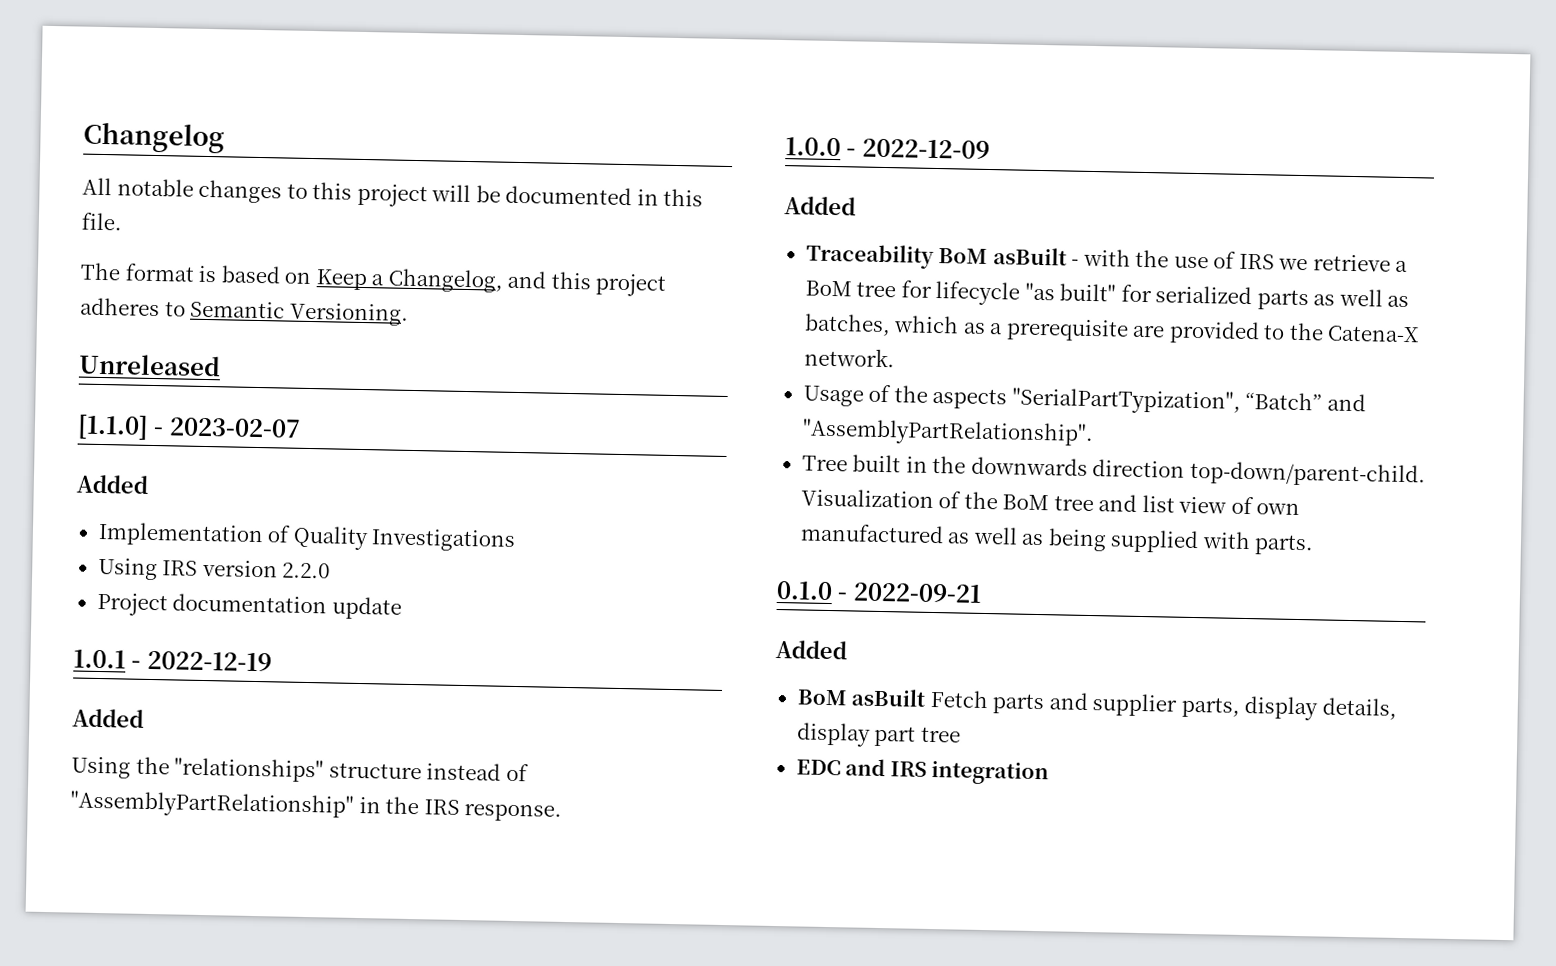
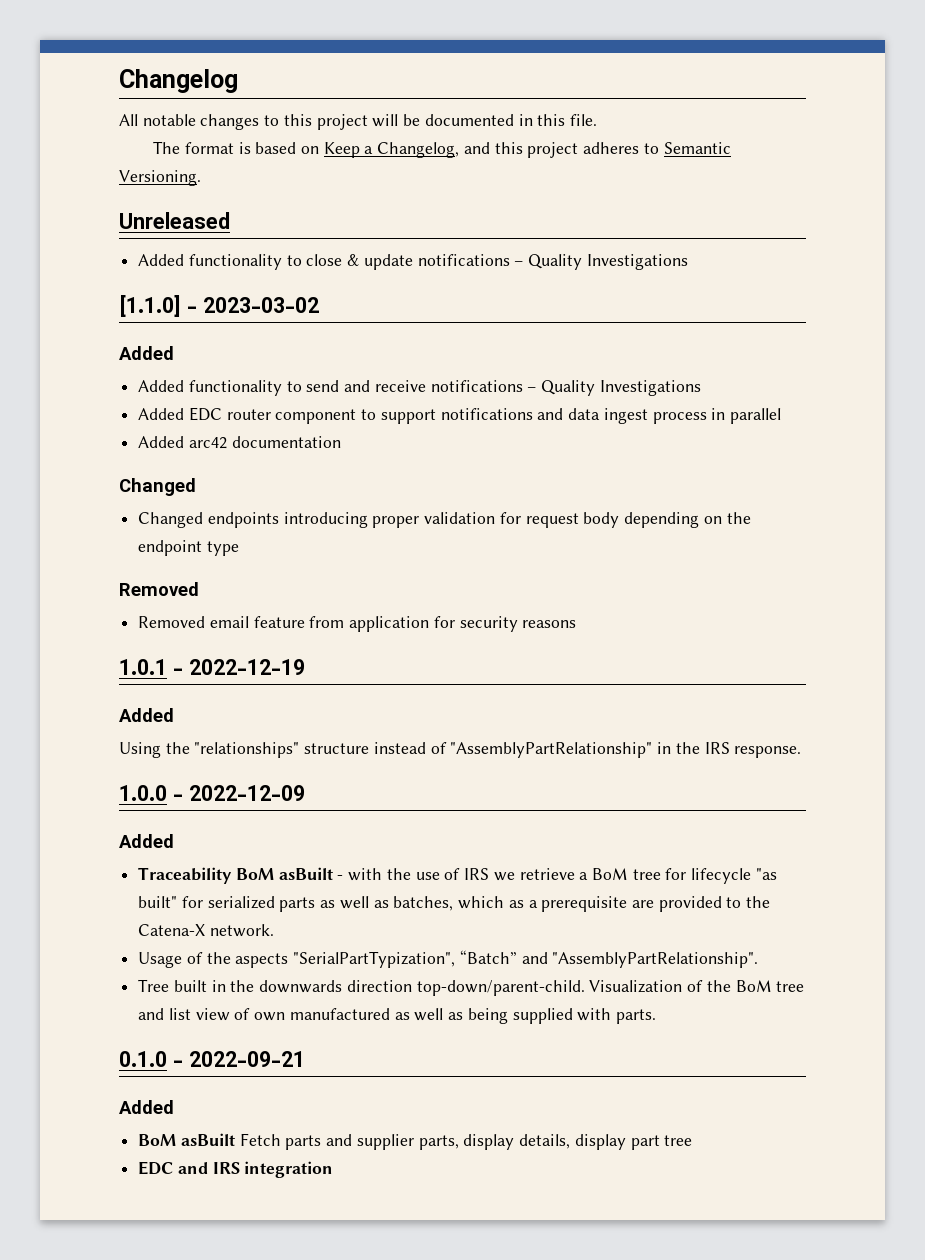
+ Added functionality to close & update notifications – Quality Investigations
- [1.1.0] - 2023-02-07
+ [1.1.0] - 2023-03-02
  Added
- Implementation of Quality Investigations
- Using IRS version 2.2.0
- Project documentation update
+ Added functionality to send and receive notifications – Quality Investigations
+ Added EDC router component to support notifications and data ingest process in parallel
+ Added arc42 documentation
+ Changed
+ Changed endpoints introducing proper validation for request body depending on the endpoint type
+ Removed
+ Removed email feature from application for security reasons

